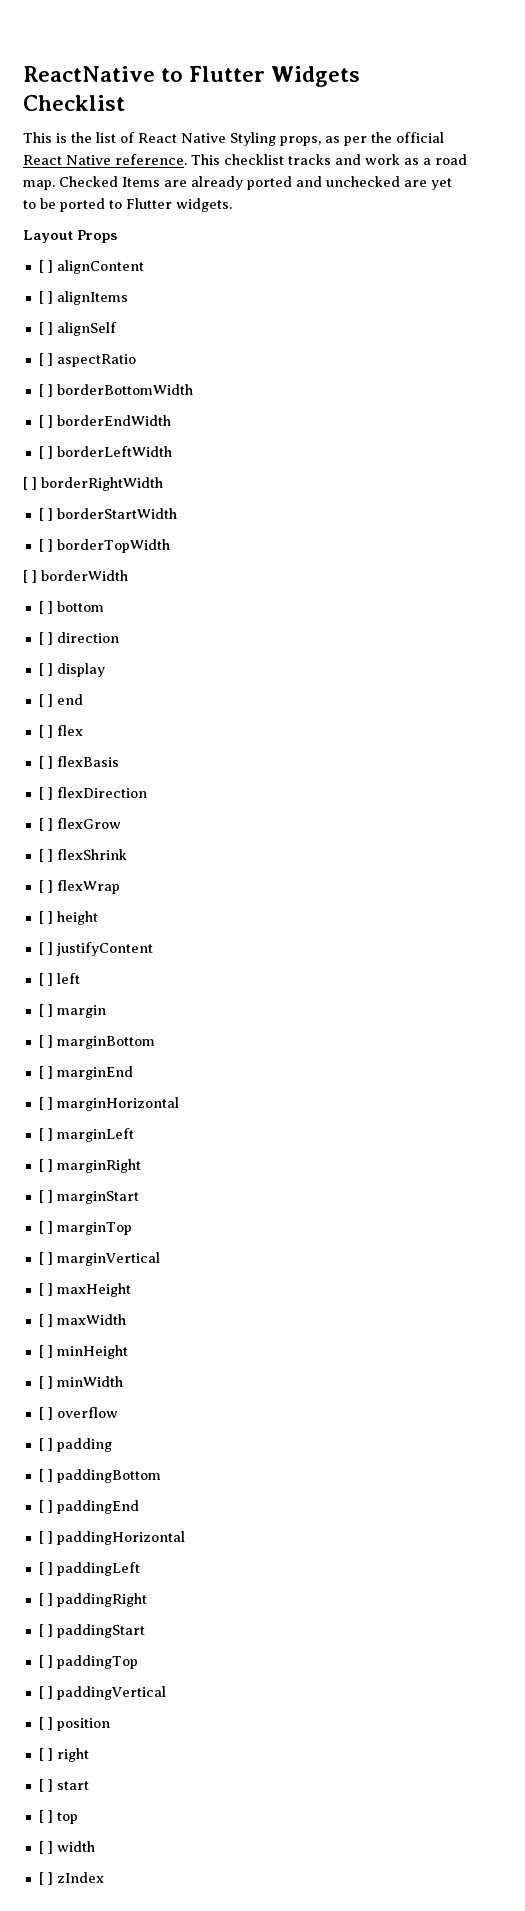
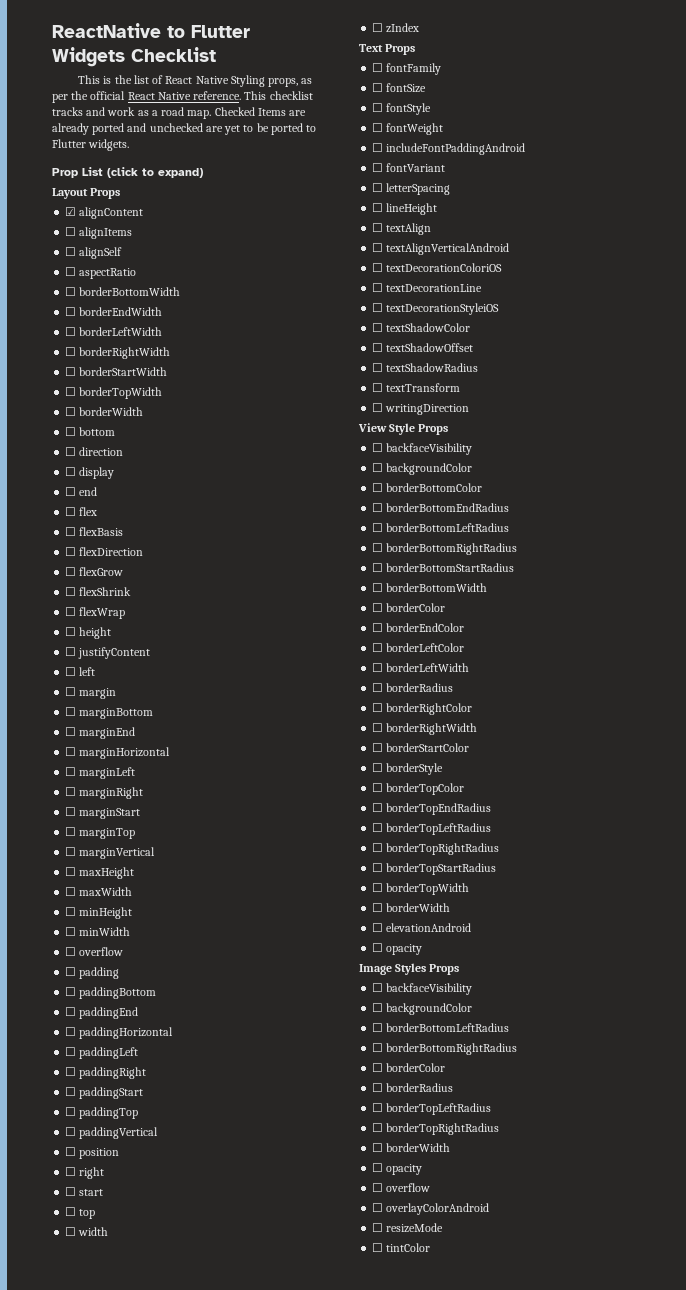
+ Prop List (click to expand)
- [ ] alignContent
+ ☑ alignContent
- [ ] alignItems
+ ☐ alignItems
- [ ] alignSelf
+ ☐ alignSelf
- [ ] aspectRatio
- [ ] borderBottomWidth
- [ ] borderEndWidth
- [ ] borderLeftWidth
- [ ] borderRightWidth
- [ ] borderStartWidth
- [ ] borderTopWidth
- [ ] borderWidth
- [ ] bottom
+ ☐ aspectRatio
+ ☐ borderBottomWidth
+ ☐ borderEndWidth
+ ☐ borderLeftWidth
+ ☐ borderRightWidth
+ ☐ borderStartWidth
+ ☐ borderTopWidth
+ ☐ borderWidth
+ ☐ bottom
- [ ] direction
+ ☐ direction
- [ ] display
+ ☐ display
- [ ] end
+ ☐ end
- [ ] flex
+ ☐ flex
- [ ] flexBasis
+ ☐ flexBasis
- [ ] flexDirection
+ ☐ flexDirection
- [ ] flexGrow
+ ☐ flexGrow
- [ ] flexShrink
+ ☐ flexShrink
- [ ] flexWrap
+ ☐ flexWrap
- [ ] height
+ ☐ height
- [ ] justifyContent
+ ☐ justifyContent
- [ ] left
+ ☐ left
- [ ] margin
+ ☐ margin
- [ ] marginBottom
+ ☐ marginBottom
- [ ] marginEnd
+ ☐ marginEnd
- [ ] marginHorizontal
+ ☐ marginHorizontal
- [ ] marginLeft
+ ☐ marginLeft
- [ ] marginRight
+ ☐ marginRight
- [ ] marginStart
+ ☐ marginStart
- [ ] marginTop
+ ☐ marginTop
- [ ] marginVertical
+ ☐ marginVertical
- [ ] maxHeight
+ ☐ maxHeight
- [ ] maxWidth
+ ☐ maxWidth
- [ ] minHeight
+ ☐ minHeight
- [ ] minWidth
- [ ] overflow
- [ ] padding
+ ☐ minWidth
+ ☐ overflow
+ ☐ padding
- [ ] paddingBottom
+ ☐ paddingBottom
- [ ] paddingEnd
+ ☐ paddingEnd
- [ ] paddingHorizontal
+ ☐ paddingHorizontal
- [ ] paddingLeft
+ ☐ paddingLeft
- [ ] paddingRight
+ ☐ paddingRight
- [ ] paddingStart
+ ☐ paddingStart
- [ ] paddingTop
+ ☐ paddingTop
- [ ] paddingVertical
+ ☐ paddingVertical
- [ ] position
+ ☐ position
- [ ] right
+ ☐ right
- [ ] start
+ ☐ start
- [ ] top
+ ☐ top
- [ ] width
+ ☐ width
- [ ] zIndex
+ ☐ zIndex
+ Text Props
+ ☐ fontFamily
+ ☐ fontSize
+ ☐ fontStyle
+ ☐ fontWeight
+ ☐ includeFontPaddingAndroid
+ ☐ fontVariant
+ ☐ letterSpacing
+ ☐ lineHeight
+ ☐ textAlign
+ ☐ textAlignVerticalAndroid
+ ☐ textDecorationColoriOS
+ ☐ textDecorationLine
+ ☐ textDecorationStyleiOS
+ ☐ textShadowColor
+ ☐ textShadowOffset
+ ☐ textShadowRadius
+ ☐ textTransform
+ ☐ writingDirection
+ View Style Props
+ ☐ backfaceVisibility
+ ☐ backgroundColor
+ ☐ borderBottomColor
+ ☐ borderBottomEndRadius
+ ☐ borderBottomLeftRadius
+ ☐ borderBottomRightRadius
+ ☐ borderBottomStartRadius
+ ☐ borderBottomWidth
+ ☐ borderColor
+ ☐ borderEndColor
+ ☐ borderLeftColor
+ ☐ borderLeftWidth
+ ☐ borderRadius
+ ☐ borderRightColor
+ ☐ borderRightWidth
+ ☐ borderStartColor
+ ☐ borderStyle
+ ☐ borderTopColor
+ ☐ borderTopEndRadius
+ ☐ borderTopLeftRadius
+ ☐ borderTopRightRadius
+ ☐ borderTopStartRadius
+ ☐ borderTopWidth
+ ☐ borderWidth
+ ☐ elevationAndroid
+ ☐ opacity
+ Image Styles Props
+ ☐ backfaceVisibility
+ ☐ backgroundColor
+ ☐ borderBottomLeftRadius
+ ☐ borderBottomRightRadius
+ ☐ borderColor
+ ☐ borderRadius
+ ☐ borderTopLeftRadius
+ ☐ borderTopRightRadius
+ ☐ borderWidth
+ ☐ opacity
+ ☐ overflow
+ ☐ overlayColorAndroid
+ ☐ resizeMode
+ ☐ tintColor

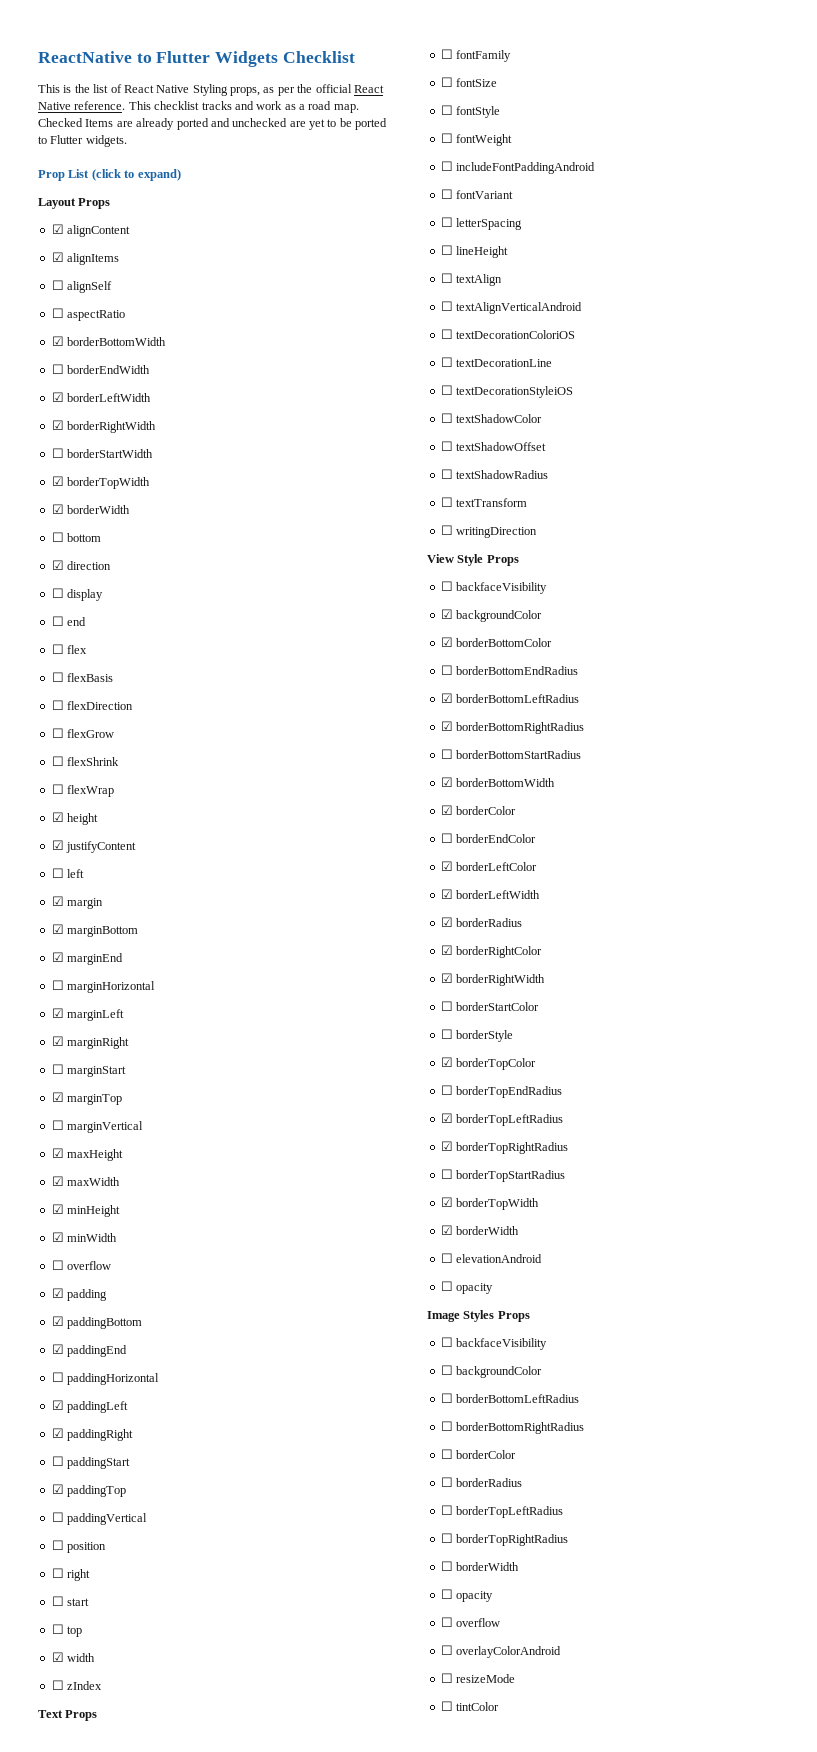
- ☐ alignItems
+ ☑ alignItems
  ☐ aspectRatio
- ☐ borderBottomWidth
+ ☑ borderBottomWidth
  ☐ borderEndWidth
- ☐ borderLeftWidth
- ☐ borderRightWidth
+ ☑ borderLeftWidth
+ ☑ borderRightWidth
  ☐ borderStartWidth
- ☐ borderTopWidth
- ☐ borderWidth
+ ☑ borderTopWidth
+ ☑ borderWidth
- ☐ direction
+ ☑ direction
- ☐ height
+ ☑ height
- ☐ justifyContent
+ ☑ justifyContent
- ☐ margin
+ ☑ margin
- ☐ marginBottom
+ ☑ marginBottom
- ☐ marginEnd
+ ☑ marginEnd
- ☐ marginLeft
+ ☑ marginLeft
- ☐ marginRight
+ ☑ marginRight
- ☐ marginTop
+ ☑ marginTop
- ☐ maxHeight
+ ☑ maxHeight
- ☐ maxWidth
+ ☑ maxWidth
- ☐ minHeight
+ ☑ minHeight
- ☐ minWidth
+ ☑ minWidth
- ☐ padding
+ ☑ padding
- ☐ paddingBottom
+ ☑ paddingBottom
- ☐ paddingEnd
+ ☑ paddingEnd
- ☐ paddingLeft
+ ☑ paddingLeft
- ☐ paddingRight
+ ☑ paddingRight
- ☐ paddingTop
+ ☑ paddingTop
- ☐ width
+ ☑ width
  View Style Props
  ☐ backfaceVisibility
- ☐ backgroundColor
- ☐ borderBottomColor
+ ☑ backgroundColor
+ ☑ borderBottomColor
  ☐ borderBottomEndRadius
- ☐ borderBottomLeftRadius
- ☐ borderBottomRightRadius
+ ☑ borderBottomLeftRadius
+ ☑ borderBottomRightRadius
  ☐ borderBottomStartRadius
- ☐ borderBottomWidth
- ☐ borderColor
+ ☑ borderBottomWidth
+ ☑ borderColor
- ☐ borderLeftColor
- ☐ borderLeftWidth
- ☐ borderRadius
- ☐ borderRightColor
- ☐ borderRightWidth
+ ☑ borderLeftColor
+ ☑ borderLeftWidth
+ ☑ borderRadius
+ ☑ borderRightColor
+ ☑ borderRightWidth
- ☐ borderTopColor
+ ☑ borderTopColor
  ☐ borderTopEndRadius
- ☐ borderTopLeftRadius
- ☐ borderTopRightRadius
+ ☑ borderTopLeftRadius
+ ☑ borderTopRightRadius
  ☐ borderTopStartRadius
- ☐ borderTopWidth
- ☐ borderWidth
+ ☑ borderTopWidth
+ ☑ borderWidth

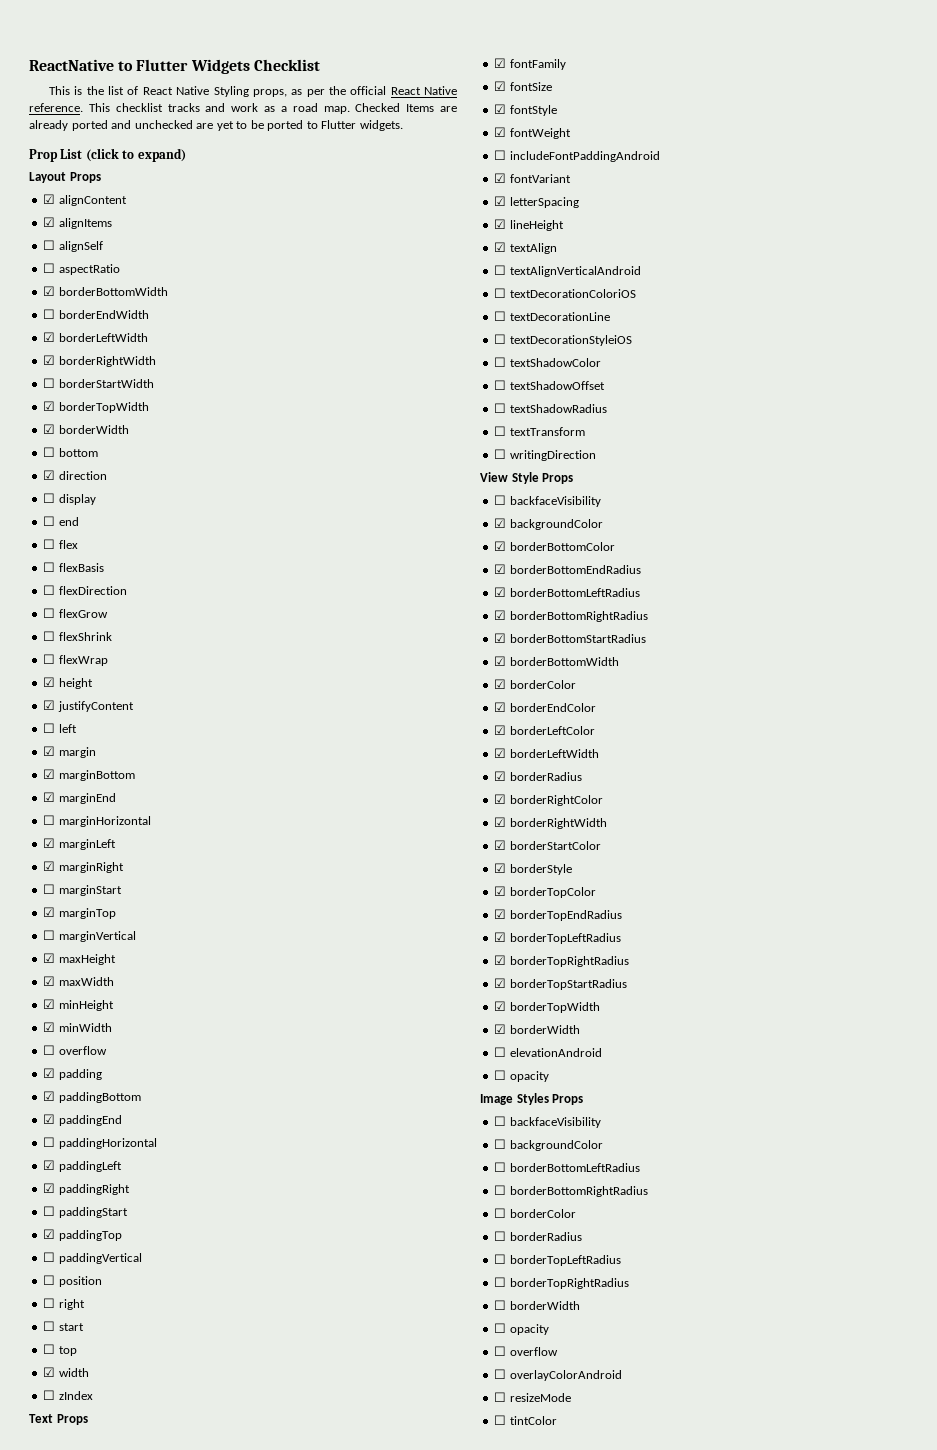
- ☐ fontFamily
+ ☑ fontFamily
- ☐ fontSize
+ ☑ fontSize
- ☐ fontStyle
+ ☑ fontStyle
- ☐ fontWeight
+ ☑ fontWeight
- ☐ fontVariant
+ ☑ fontVariant
- ☐ letterSpacing
+ ☑ letterSpacing
- ☐ lineHeight
+ ☑ lineHeight
- ☐ textAlign
+ ☑ textAlign
- ☐ borderBottomEndRadius
+ ☑ borderBottomEndRadius
- ☐ borderBottomStartRadius
+ ☑ borderBottomStartRadius
- ☐ borderEndColor
+ ☑ borderEndColor
- ☐ borderStartColor
+ ☑ borderStartColor
- ☐ borderStyle
+ ☑ borderStyle
- ☐ borderTopEndRadius
+ ☑ borderTopEndRadius
- ☐ borderTopStartRadius
+ ☑ borderTopStartRadius

